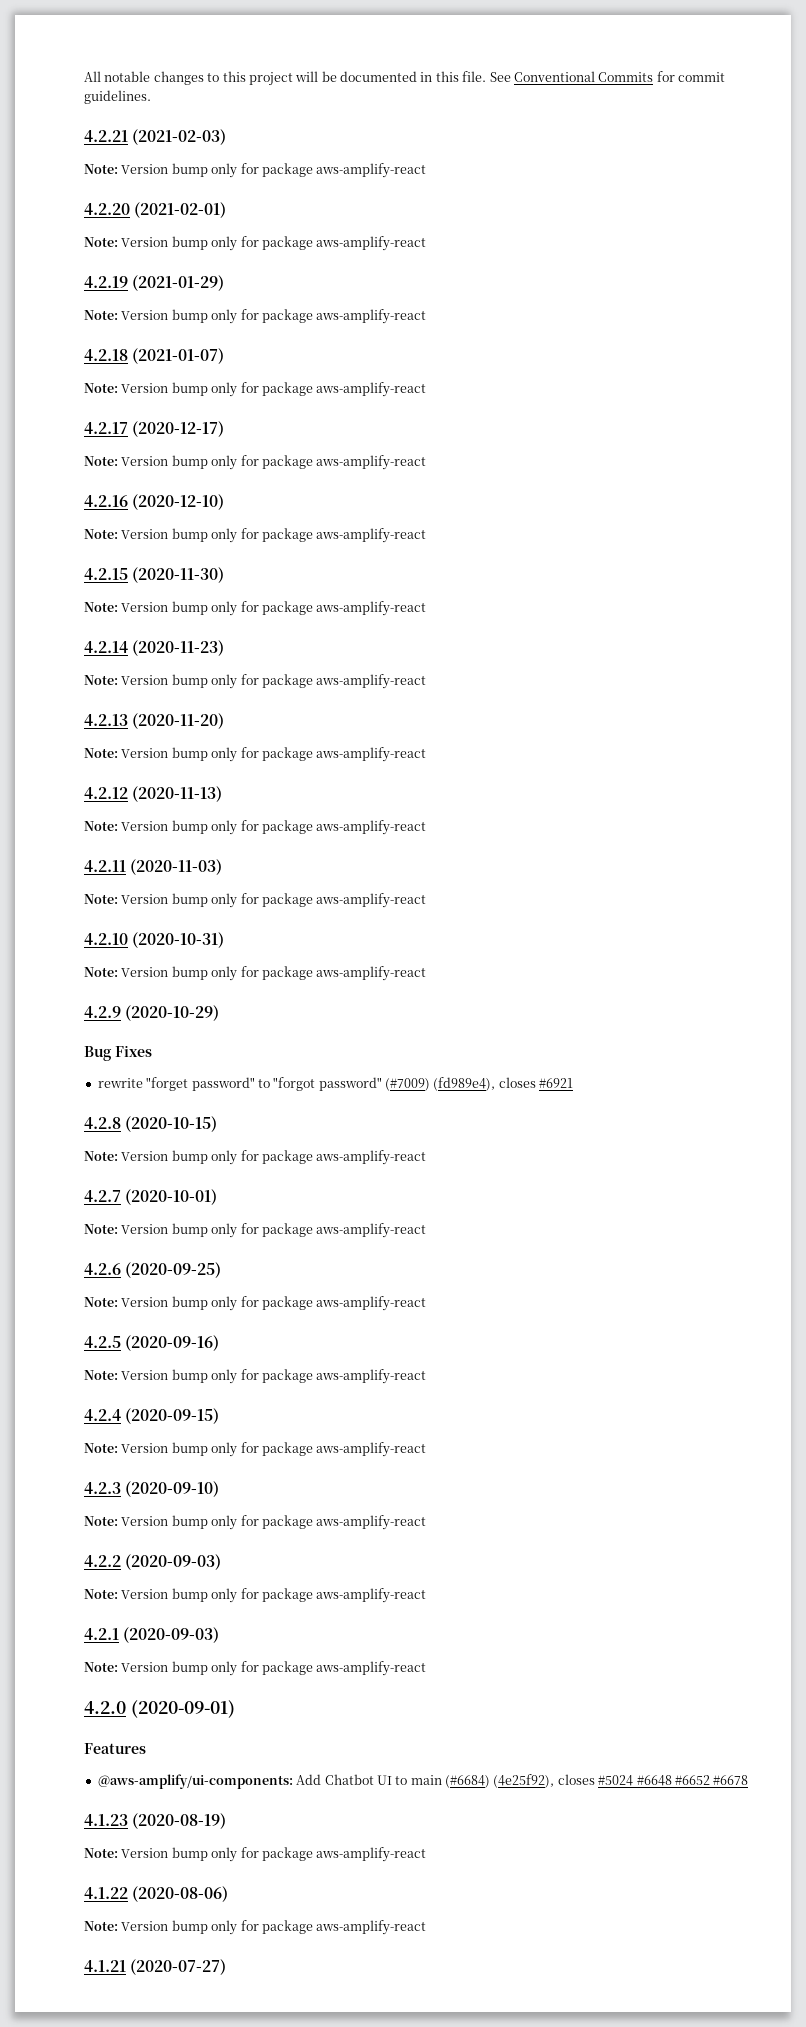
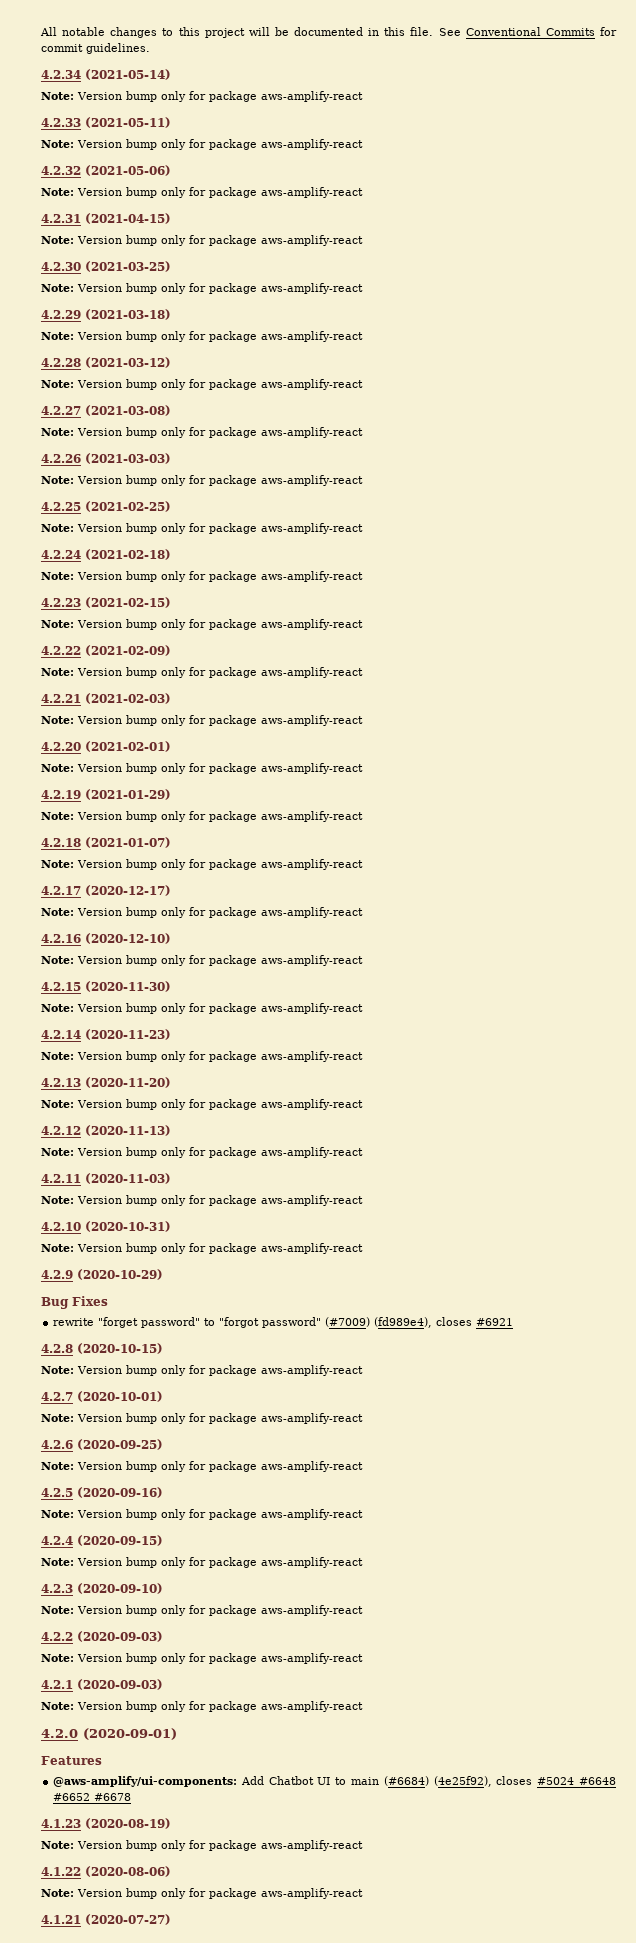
+ 4.2.34 (2021-05-14)
+ Note: Version bump only for package aws-amplify-react
+ 4.2.33 (2021-05-11)
+ Note: Version bump only for package aws-amplify-react
+ 4.2.32 (2021-05-06)
+ Note: Version bump only for package aws-amplify-react
+ 4.2.31 (2021-04-15)
+ Note: Version bump only for package aws-amplify-react
+ 4.2.30 (2021-03-25)
+ Note: Version bump only for package aws-amplify-react
+ 4.2.29 (2021-03-18)
+ Note: Version bump only for package aws-amplify-react
+ 4.2.28 (2021-03-12)
+ Note: Version bump only for package aws-amplify-react
+ 4.2.27 (2021-03-08)
+ Note: Version bump only for package aws-amplify-react
+ 4.2.26 (2021-03-03)
+ Note: Version bump only for package aws-amplify-react
+ 4.2.25 (2021-02-25)
+ Note: Version bump only for package aws-amplify-react
+ 4.2.24 (2021-02-18)
+ Note: Version bump only for package aws-amplify-react
+ 4.2.23 (2021-02-15)
+ Note: Version bump only for package aws-amplify-react
+ 4.2.22 (2021-02-09)
+ Note: Version bump only for package aws-amplify-react

